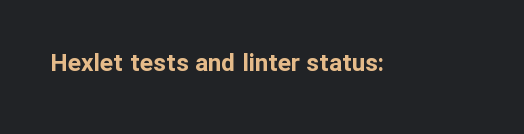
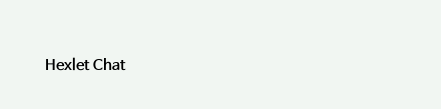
- Hexlet tests and linter status:
+ Hexlet Chat

